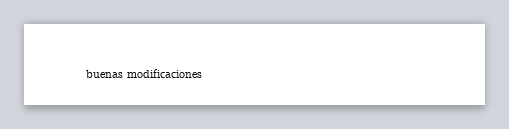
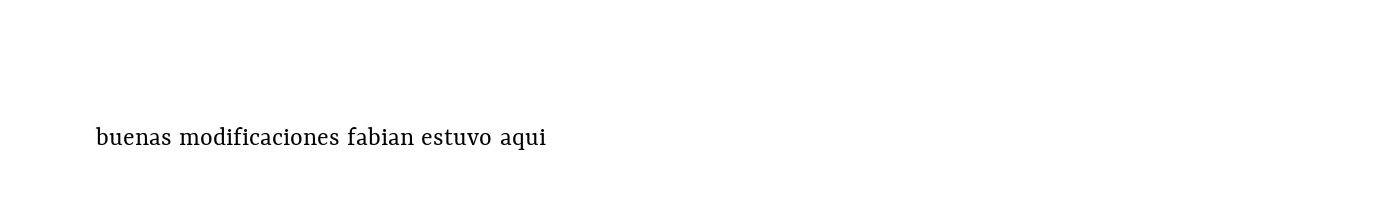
- buenas modificaciones
+ buenas modificaciones fabian estuvo aqui

